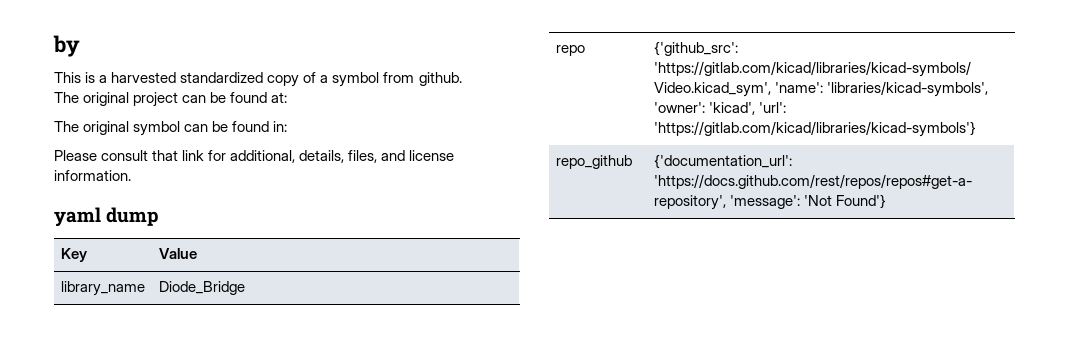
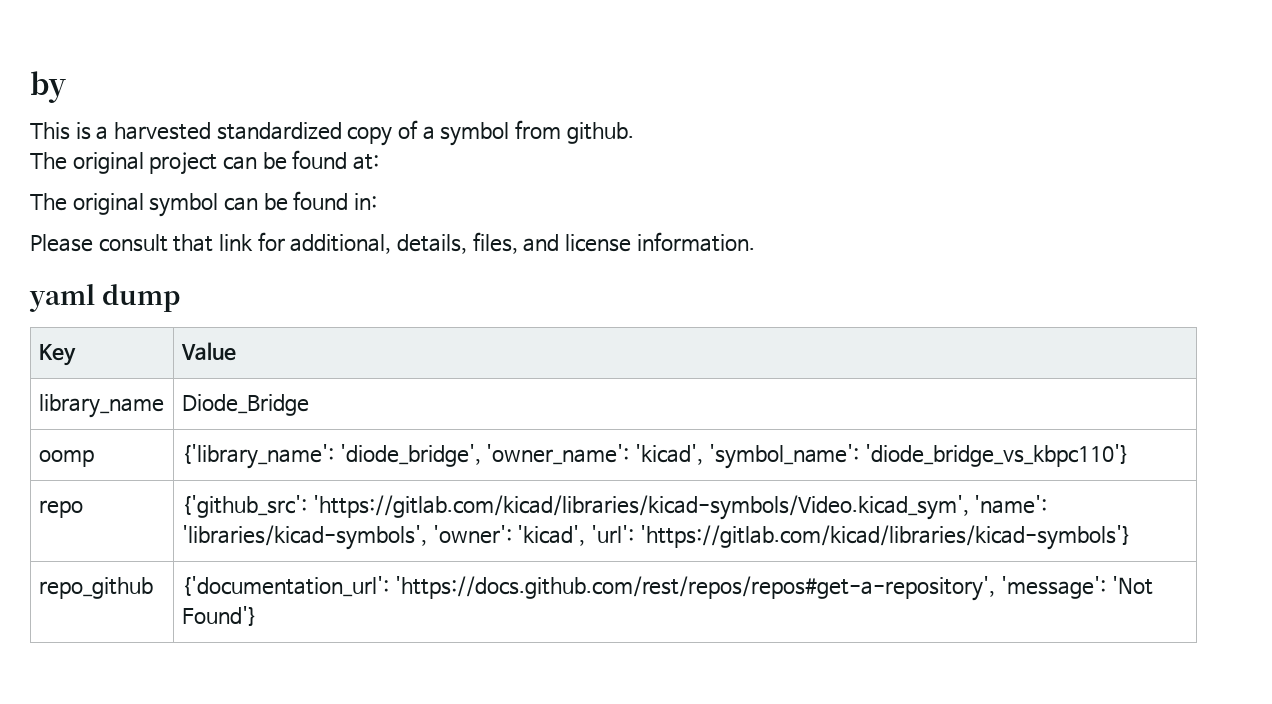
+ oomp | {'library_name': 'diode_bridge', 'owner_name': 'kicad', 'symbol_name': 'diode_bridge_vs_kbpc110'}

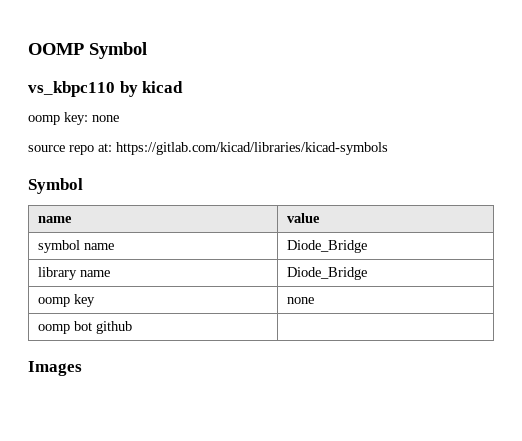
- by
- This is a harvested standardized copy of a symbol from github.
- The original project can be found at:
- The original symbol can be found in:
- Please consult that link for additional, details, files, and license information.
- yaml dump
- Key | Value
- library_name | Diode_Bridge
- oomp | {'library_name': 'diode_bridge', 'owner_name': 'kicad', 'symbol_name': 'diode_bridge_vs_kbpc110'}
- repo | {'github_src': 'https://gitlab.com/kicad/libraries/kicad-symbols/Video.kicad_sym', 'name': 'libraries/kicad-symbols', 'owner': 'kicad', 'url': 'https://gitlab.com/kicad/libraries/kicad-symbols'}
- repo_github | {'documentation_url': 'https://docs.github.com/rest/repos/repos#get-a-repository', 'message': 'Not Found'}
+ OOMP Symbol
+ vs_kbpc110 by kicad
+ oomp key: none
+ source repo at: https://gitlab.com/kicad/libraries/kicad-symbols
+ Symbol
+ name | value
+ symbol name | Diode_Bridge
+ library name | Diode_Bridge
+ oomp key | none
+ oomp bot github |
+ Images

